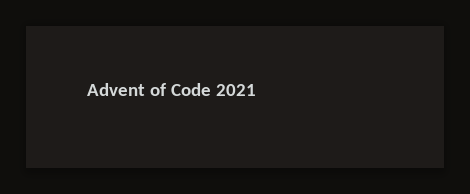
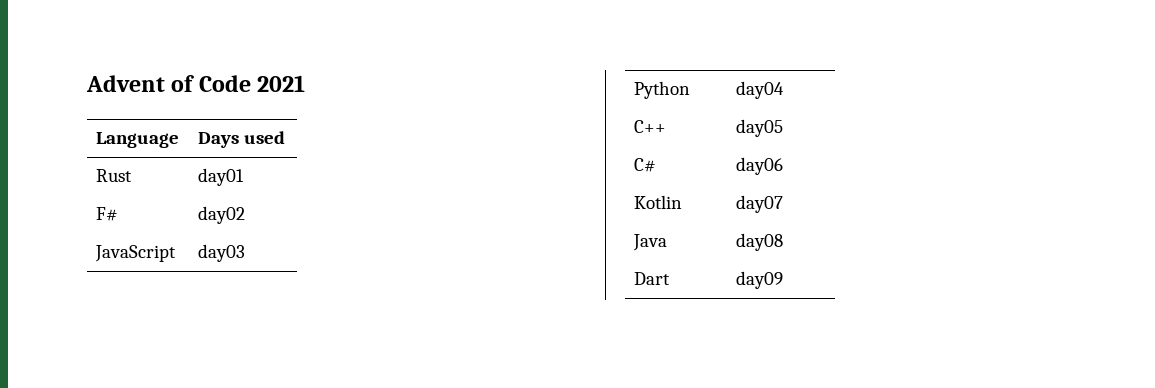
+ Language | Days used
+ Rust | day01
+ F# | day02
+ JavaScript | day03
+ Python | day04
+ C++ | day05
+ C# | day06
+ Kotlin | day07
+ Java | day08
+ Dart | day09

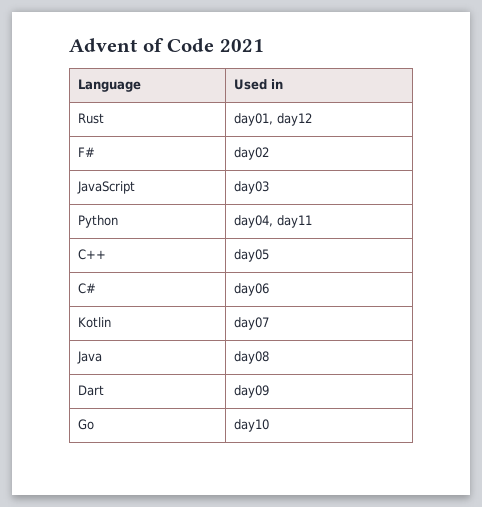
- Language | Days used
+ Language | Used in
- Rust | day01
+ Rust | day01, day12
- Python | day04
+ Python | day04, day11
+ Go | day10

